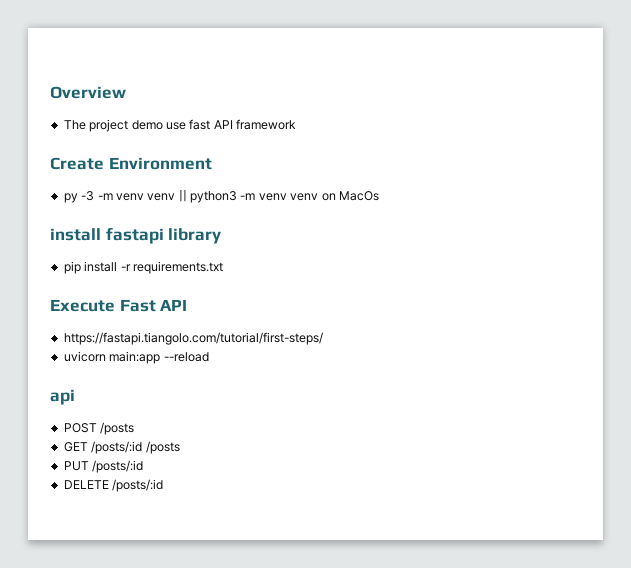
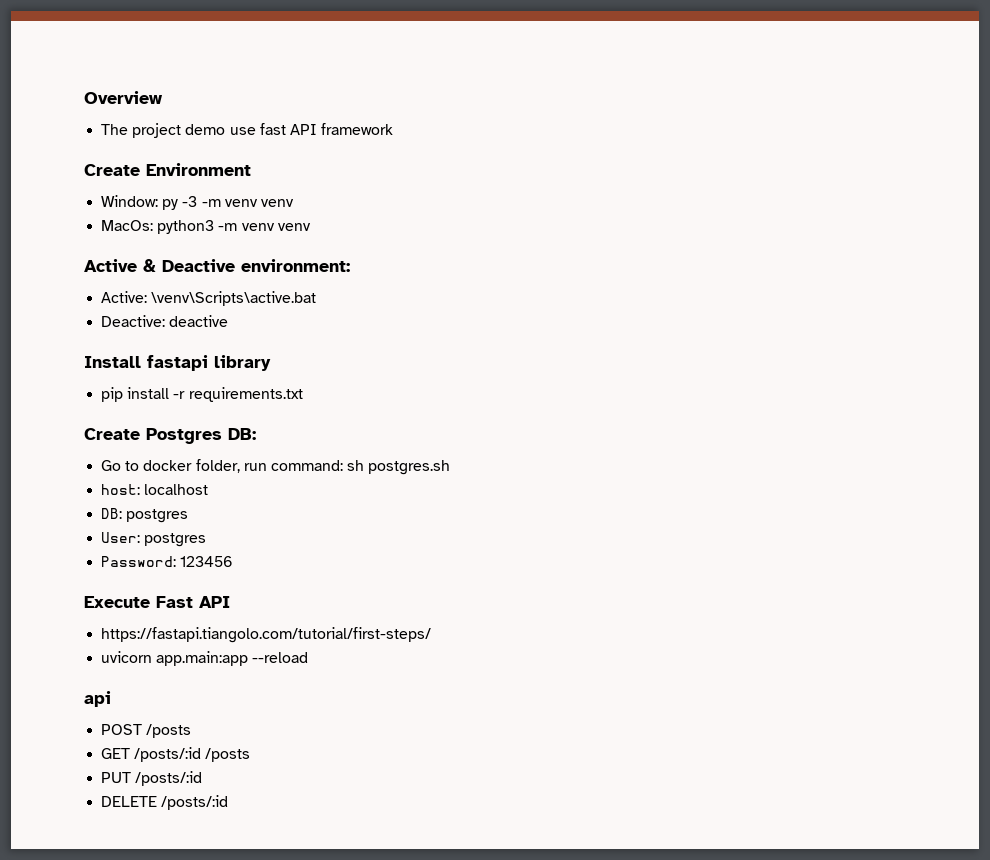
- py -3 -m venv venv || python3 -m venv venv on MacOs
- install fastapi library
+ Window: py -3 -m venv venv
+ MacOs: python3 -m venv venv
+ Active & Deactive environment:
+ Active: \venv\Scripts\active.bat
+ Deactive: deactive
+ Install fastapi library
+ Create Postgres DB:
+ Go to docker folder, run command: sh postgres.sh
+ host: localhost
+ DB: postgres
+ User: postgres
+ Password: 123456
- uvicorn main:app --reload
+ uvicorn app.main:app --reload

